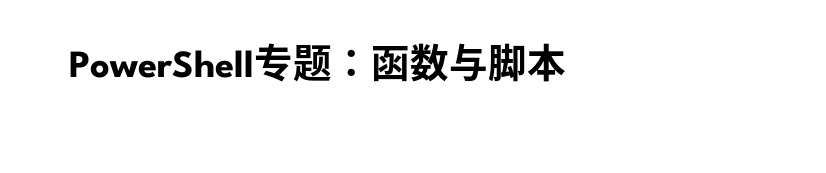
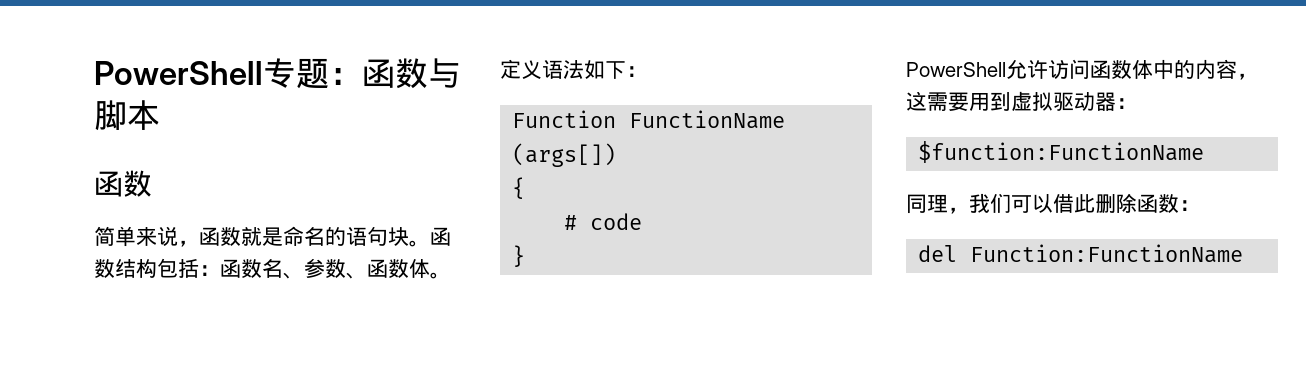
  PowerShell专题：函数与脚本
+ 函数
+ 简单来说，函数就是命名的语句块。函数结构包括：函数名、参数、函数体。定义语法如下：
+ Function FunctionName (args[])
+ {
+ # code
+ }
+ PowerShell允许访问函数体中的内容，这需要用到虚拟驱动器：
+ $function:FunctionName
+ 同理，我们可以借此删除函数：
+ del Function:FunctionName

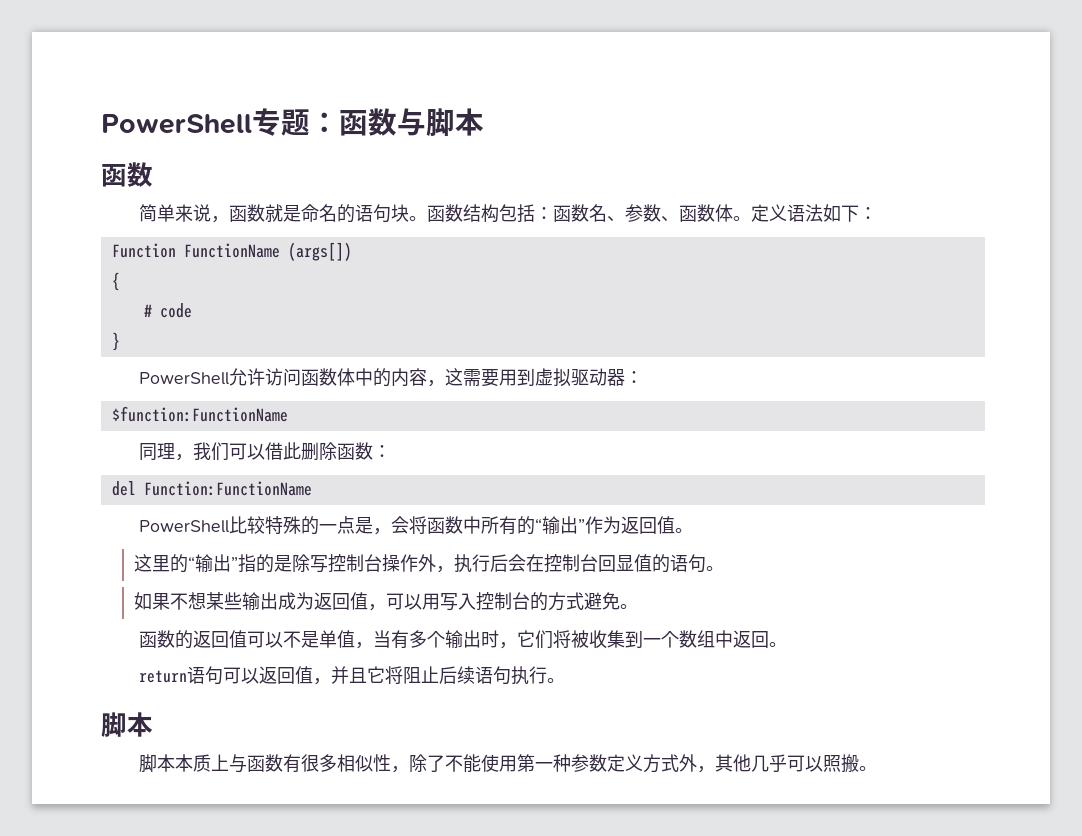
+ PowerShell比较特殊的一点是，会将函数中所有的“输出”作为返回值。
+ 这里的“输出”指的是除写控制台操作外，执行后会在控制台回显值的语句。
+ 如果不想某些输出成为返回值，可以用写入控制台的方式避免。
+ 函数的返回值可以不是单值，当有多个输出时，它们将被收集到一个数组中返回。
+ return语句可以返回值，并且它将阻止后续语句执行。
+ 脚本
+ 脚本本质上与函数有很多相似性，除了不能使用第一种参数定义方式外，其他几乎可以照搬。

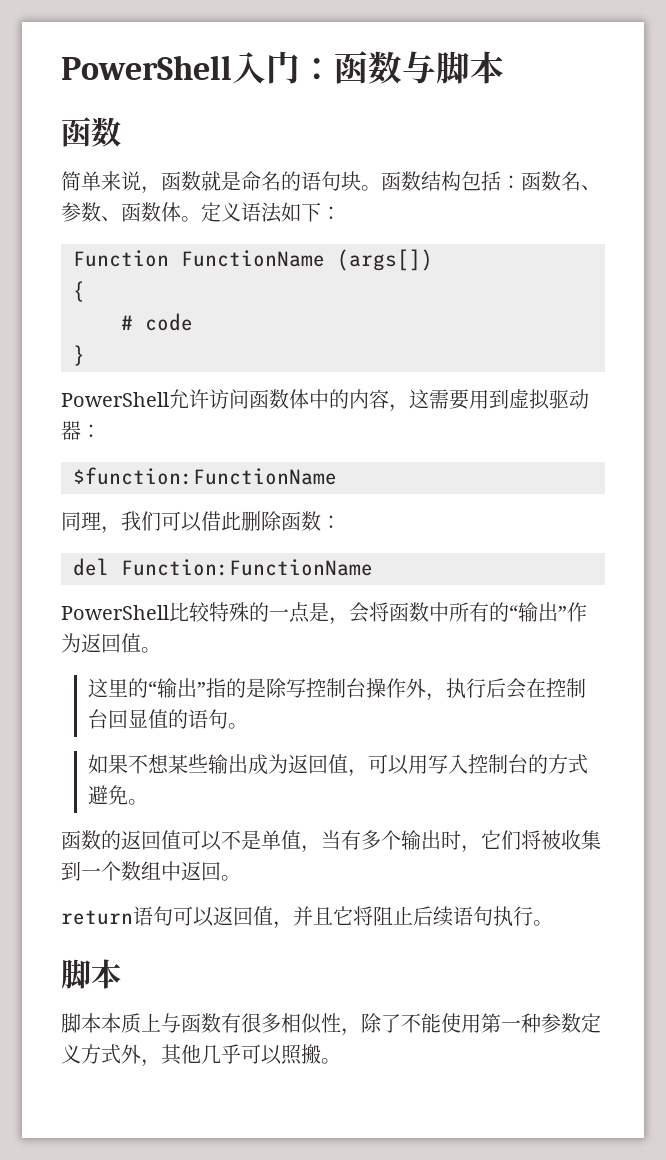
- PowerShell专题：函数与脚本
+ PowerShell入门：函数与脚本

